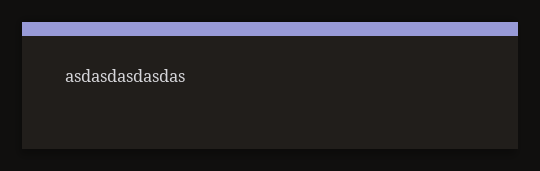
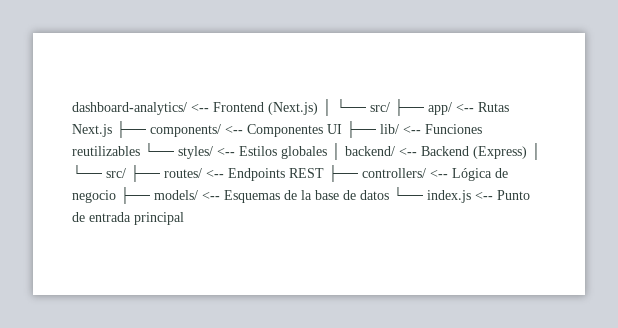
- asdasdasdasdas
+ dashboard-analytics/ <-- Frontend (Next.js) │ └── src/ ├── app/ <-- Rutas Next.js ├── components/ <-- Componentes UI ├── lib/ <-- Funciones reutilizables └── styles/ <-- Estilos globales │ backend/ <-- Backend (Express) │ └── src/ ├── routes/ <-- Endpoints REST ├── controllers/ <-- Lógica de negocio ├── models/ <-- Esquemas de la base de datos └── index.js <-- Punto de entrada principal

